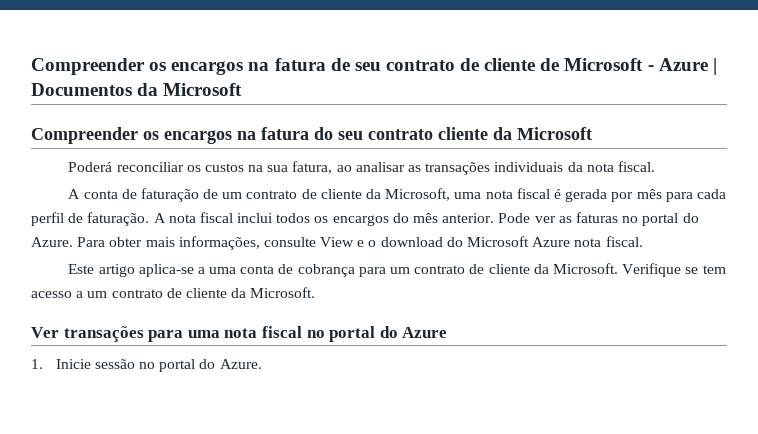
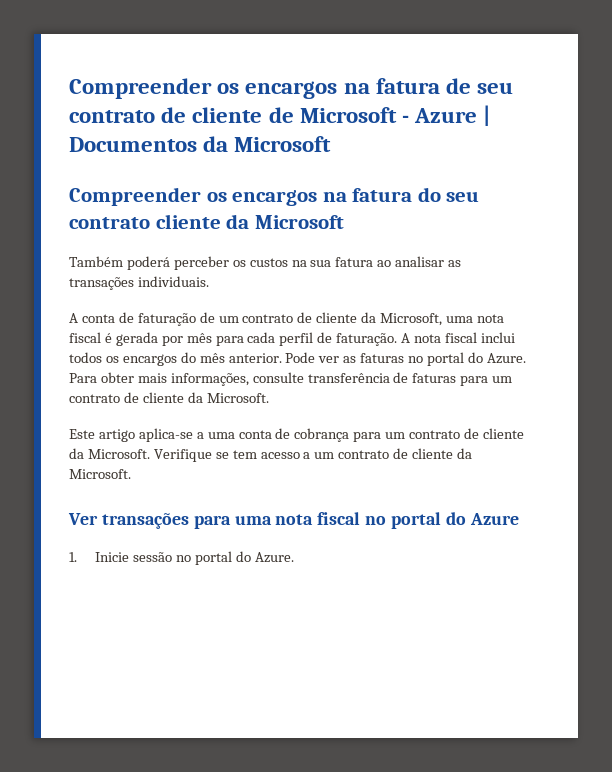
- Poderá reconciliar os custos na sua fatura, ao analisar as transações individuais da nota fiscal.
+ Também poderá perceber os custos na sua fatura ao analisar as transações individuais.
- Para obter mais informações, consulte View e o download do Microsoft Azure nota fiscal.
+ Para obter mais informações, consulte transferência de faturas para um contrato de cliente da Microsoft.

